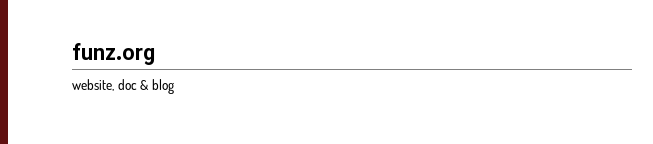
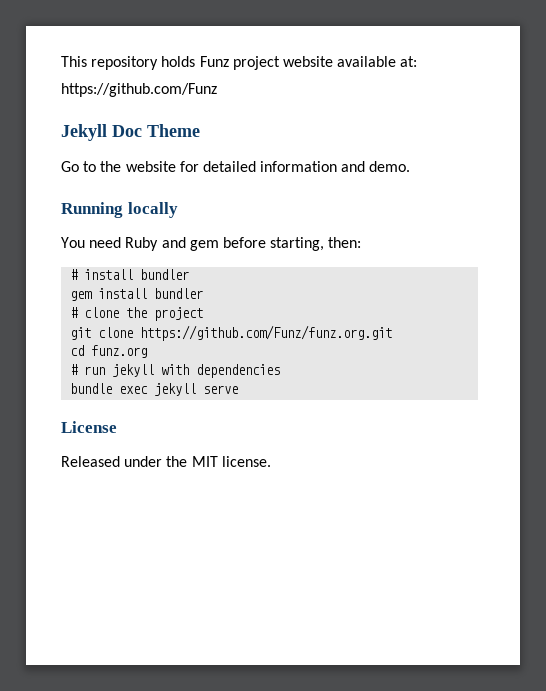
- funz.org
- website, doc & blog
+ This repository holds Funz project website available at: https://github.com/Funz
+ Jekyll Doc Theme
+ Go to the website for detailed information and demo.
+ Running locally
+ You need Ruby and gem before starting, then:
+ # install bundler
+ gem install bundler
+ # clone the project
+ git clone https://github.com/Funz/funz.org.git
+ cd funz.org
+ # run jekyll with dependencies
+ bundle exec jekyll serve
+ License
+ Released under the MIT license.

